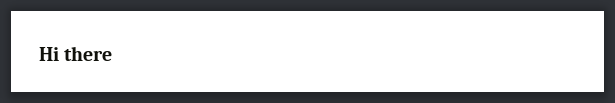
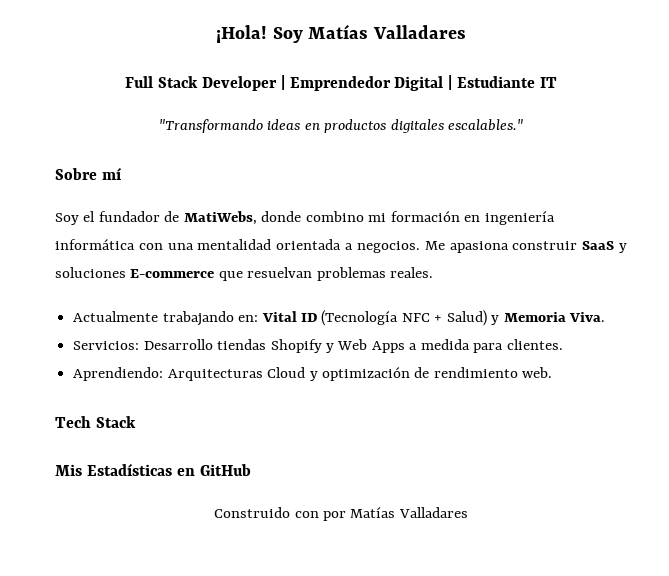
- Hi there
+ ¡Hola! Soy Matías Valladares
+ Full Stack Developer | Emprendedor Digital | Estudiante IT
+ "Transformando ideas en productos digitales escalables."
+ Sobre mí
+ Soy el fundador de MatiWebs, donde combino mi formación en ingeniería informática con una mentalidad orientada a negocios. Me apasiona construir SaaS y soluciones E-commerce que resuelvan problemas reales.
+ Actualmente trabajando en: Vital ID (Tecnología NFC + Salud) y Memoria Viva.
+ Servicios: Desarrollo tiendas Shopify y Web Apps a medida para clientes.
+ Aprendiendo: Arquitecturas Cloud y optimización de rendimiento web.
+ Tech Stack
+ Mis Estadísticas en GitHub
+ Construido con por Matías Valladares

